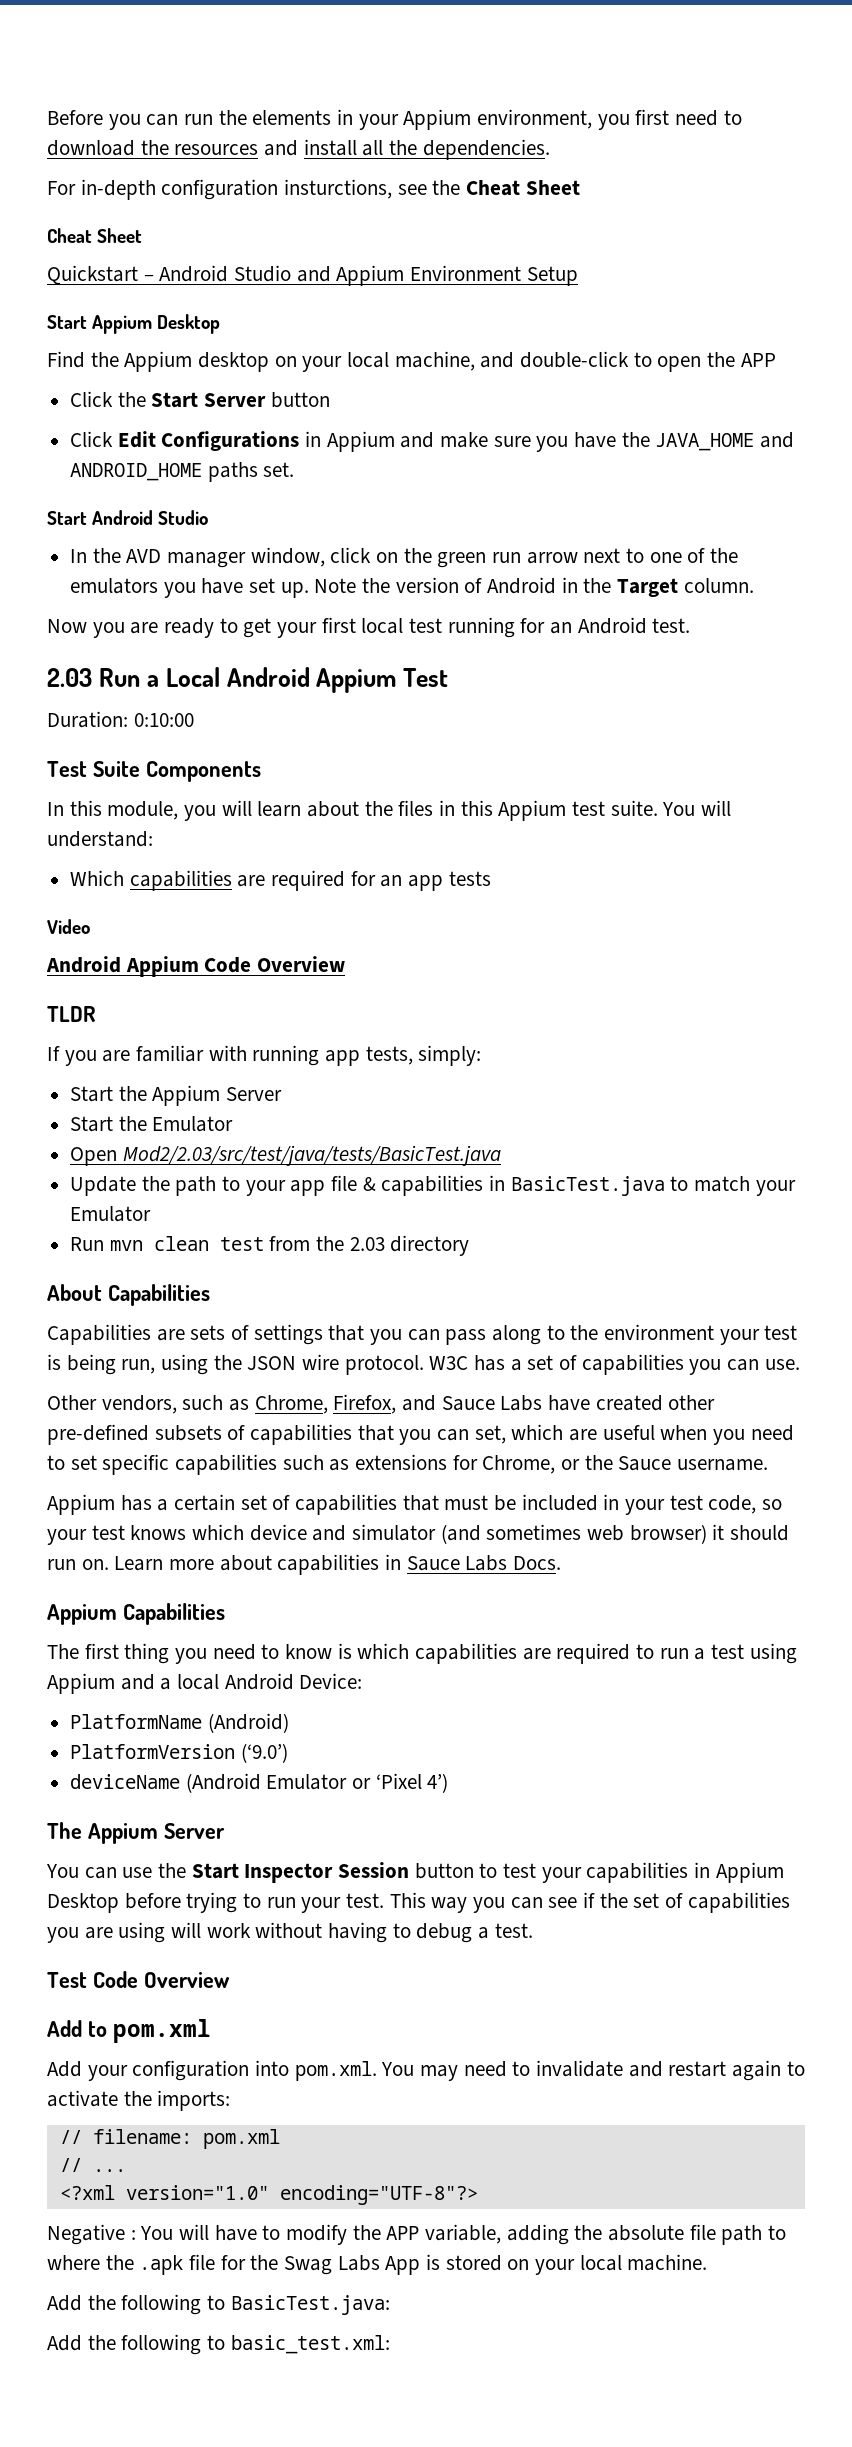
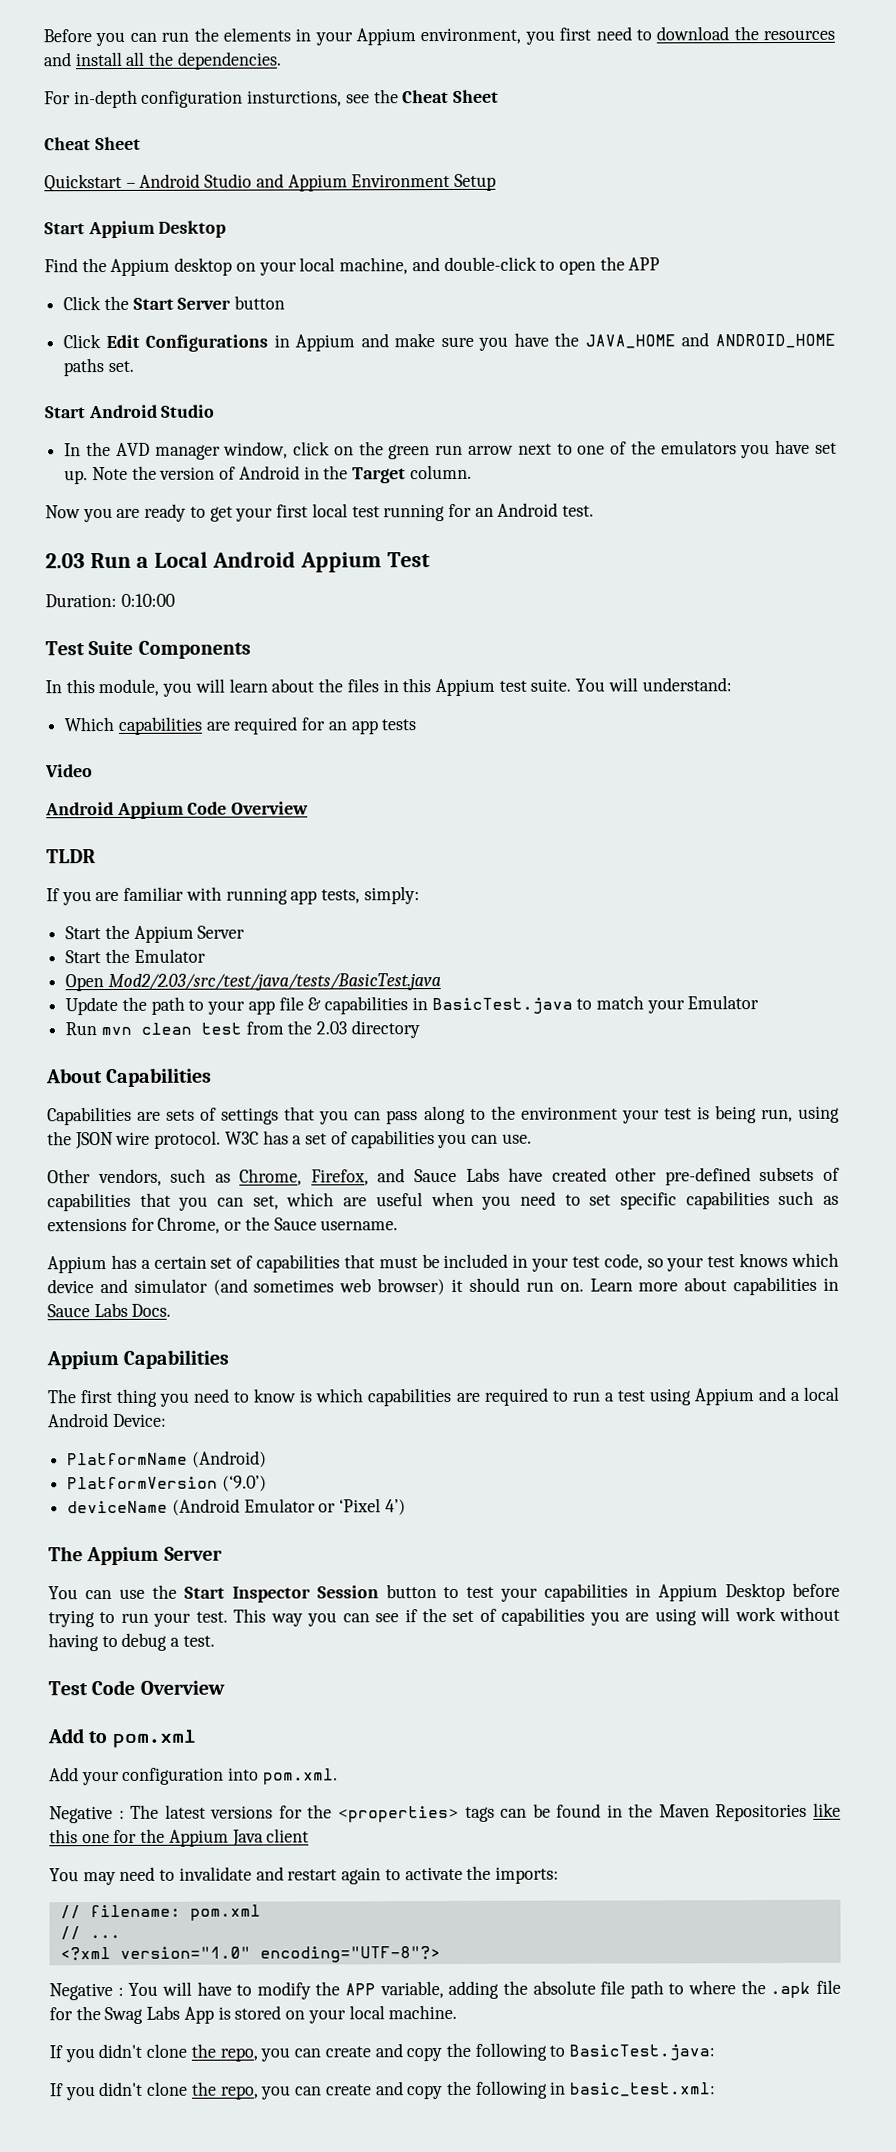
- Add your configuration into pom.xml. You may need to invalidate and restart again to activate the imports:
+ Add your configuration into pom.xml.
+ Negative : The latest versions for the <properties> tags can be found in the Maven Repositories like this one for the Appium Java client
+ You may need to invalidate and restart again to activate the imports:
- Add the following to BasicTest.java:
- Add the following to basic_test.xml:
+ If you didn't clone the repo, you can create and copy the following to BasicTest.java:
+ If you didn't clone the repo, you can create and copy the following in basic_test.xml:

